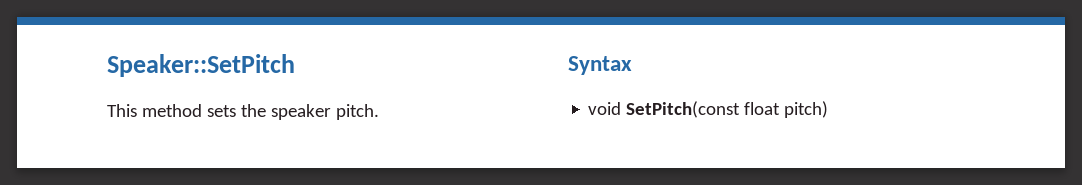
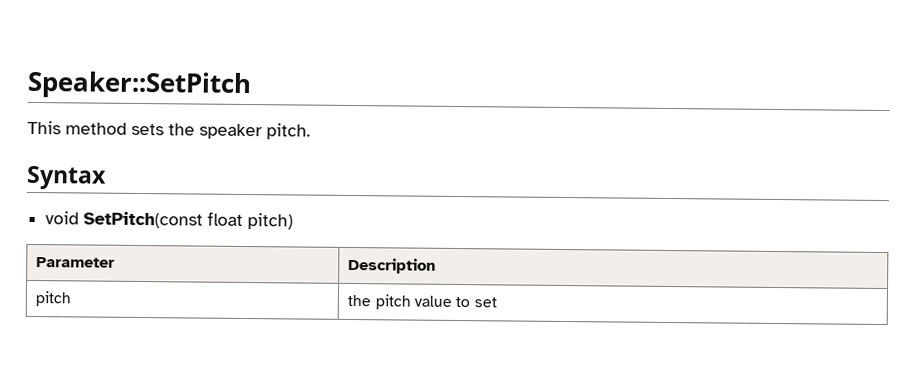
+ Parameter | Description
+ pitch | the pitch value to set

